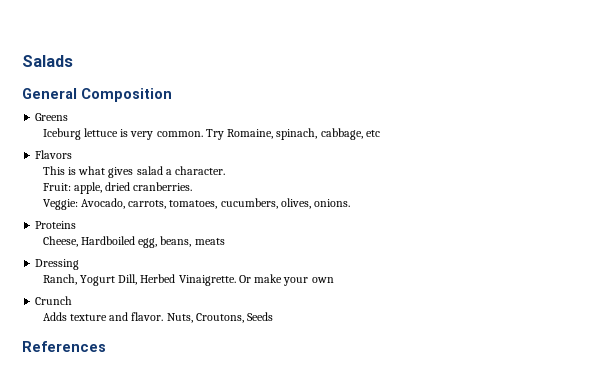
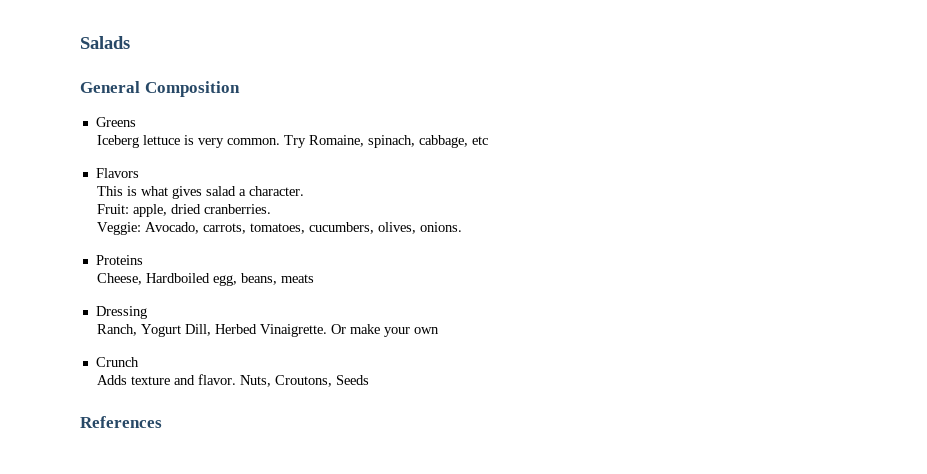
- Iceburg lettuce is very common.
+ Iceberg lettuce is very common.

